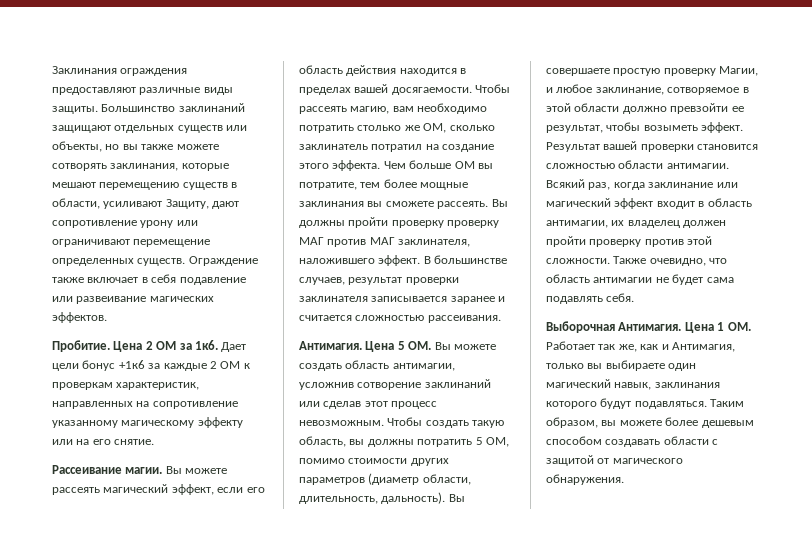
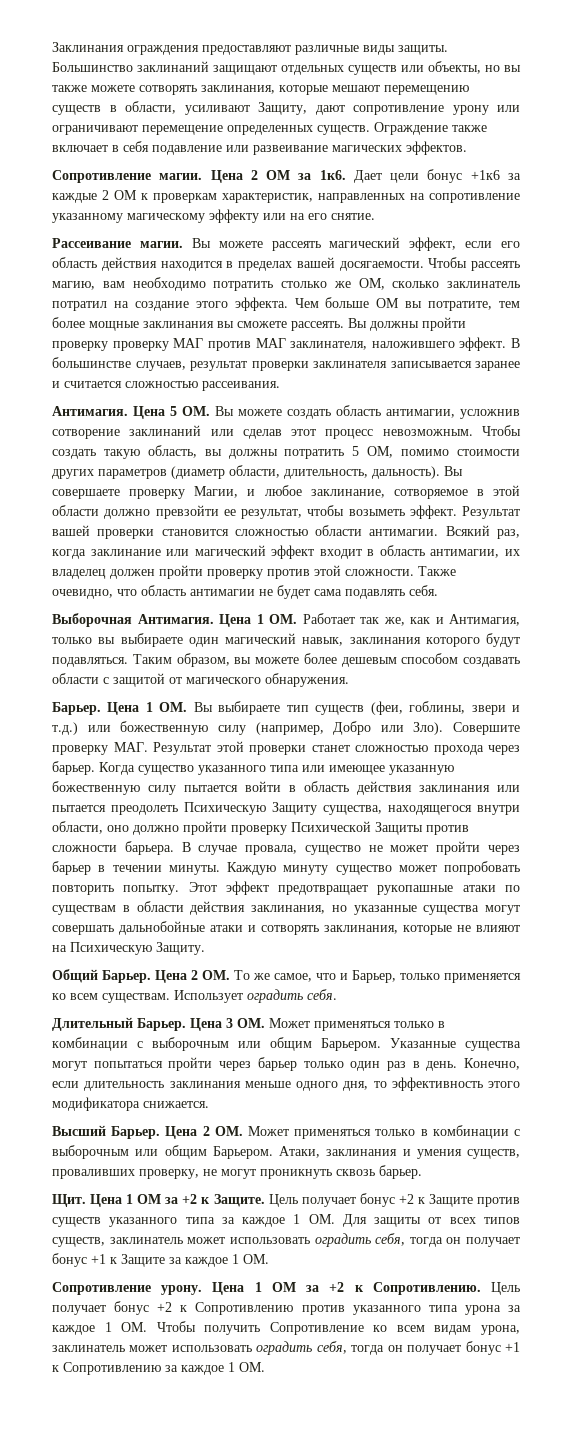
- Пробитие.
+ Сопротивление магии.
- Вы совершаете простую проверку Магии, и любое заклинание, сотворяемое в этой области должно превзойти ее результат, чтобы возыметь эффект.
+ Вы совершаете проверку Магии, и любое заклинание, сотворяемое в этой области должно превзойти ее результат, чтобы возыметь эффект.
+ Барьер. Цена 1 ОМ. Вы выбираете тип существ (феи, гоблины, звери и т.д.) или божественную силу (например, Добро или Зло). Совершите проверку МАГ. Результат этой проверки станет сложностью прохода через барьер. Когда существо указанного типа или имеющее указанную божественную силу пытается войти в область действия заклинания или пытается преодолеть Психическую Защиту существа, находящегося внутри области, оно должно пройти проверку Психической Защиты против сложности барьера. В случае провала, существо не может пройти через барьер в течении минуты. Каждую минуту существо может попробовать повторить попытку. Этот эффект предотвращает рукопашные атаки по существам в области действия заклинания, но указанные существа могут совершать дальнобойные атаки и сотворять заклинания, которые не влияют на Психическую Защиту.
+ Общий Барьер. Цена 2 ОМ. То же самое, что и Барьер, только применяется ко всем существам. Использует оградить себя.
+ Длительный Барьер. Цена 3 ОМ. Может применяться только в комбинации с выборочным или общим Барьером. Указанные существа могут попытаться пройти через барьер только один раз в день. Конечно, если длительность заклинания меньше одного дня, то эффективность этого модификатора снижается.
+ Высший Барьер. Цена 2 ОМ. Может применяться только в комбинации с выборочным или общим Барьером. Атаки, заклинания и умения существ, проваливших проверку, не могут проникнуть сквозь барьер.
+ Щит. Цена 1 ОМ за +2 к Защите. Цель получает бонус +2 к Защите против существ указанного типа за каждое 1 ОМ. Для защиты от всех типов существ, заклинатель может использовать оградить себя, тогда он получает бонус +1 к Защите за каждое 1 ОМ.
+ Сопротивление урону. Цена 1 ОМ за +2 к Сопротивлению. Цель получает бонус +2 к Сопротивлению против указанного типа урона за каждое 1 ОМ. Чтобы получить Сопротивление ко всем видам урона, заклинатель может использовать оградить себя, тогда он получает бонус +1 к Сопротивлению за каждое 1 ОМ.

